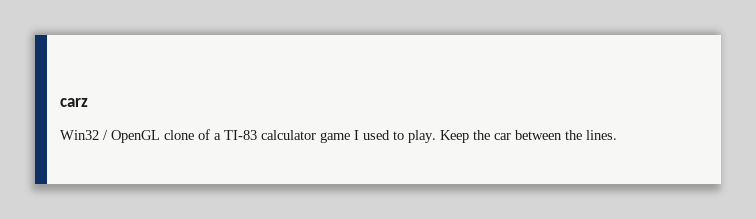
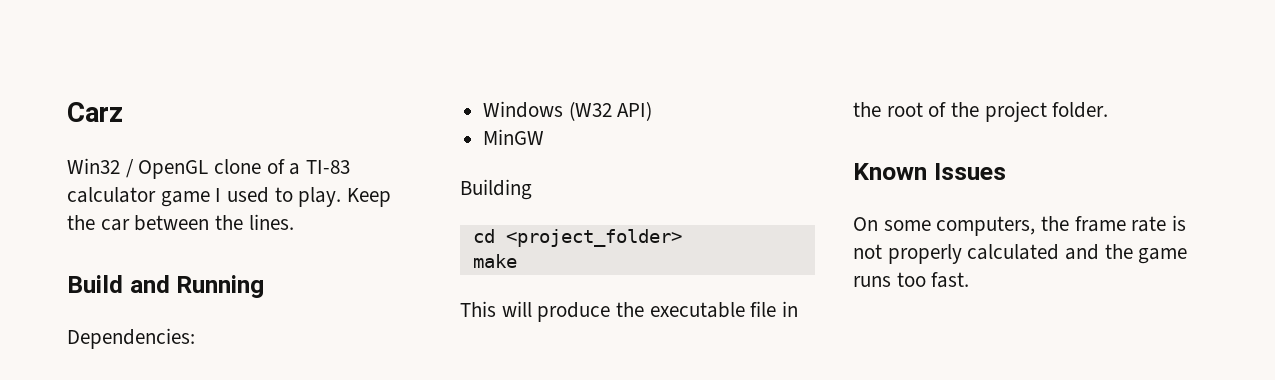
- carz
+ Carz
+ Build and Running
+ Dependencies:
+ Windows (W32 API)
+ MinGW
+ Building
+ cd <project_folder>
+ make
+ This will produce the executable file in the root of the project folder.
+ Known Issues
+ On some computers, the frame rate is not properly calculated and the game runs too fast.

